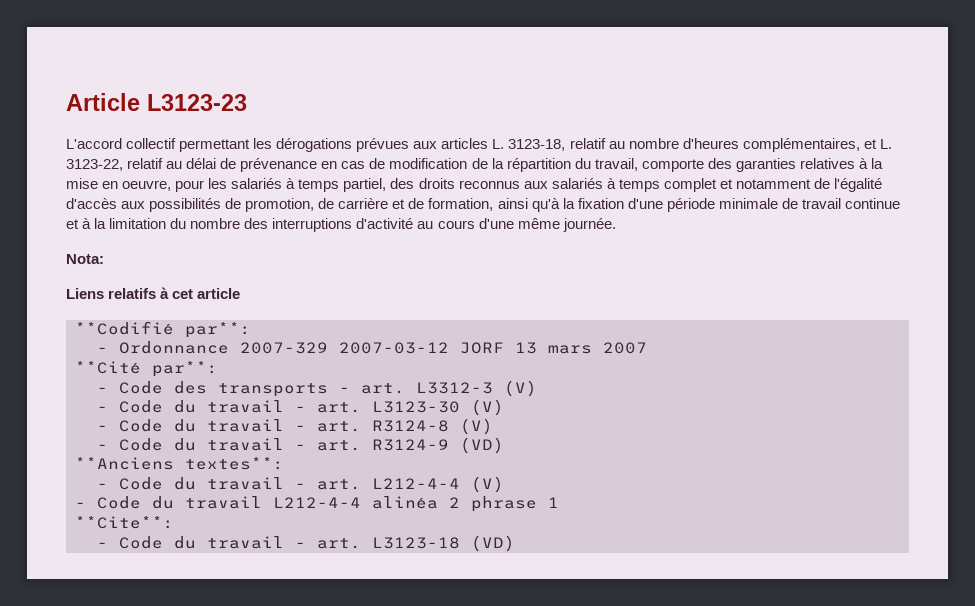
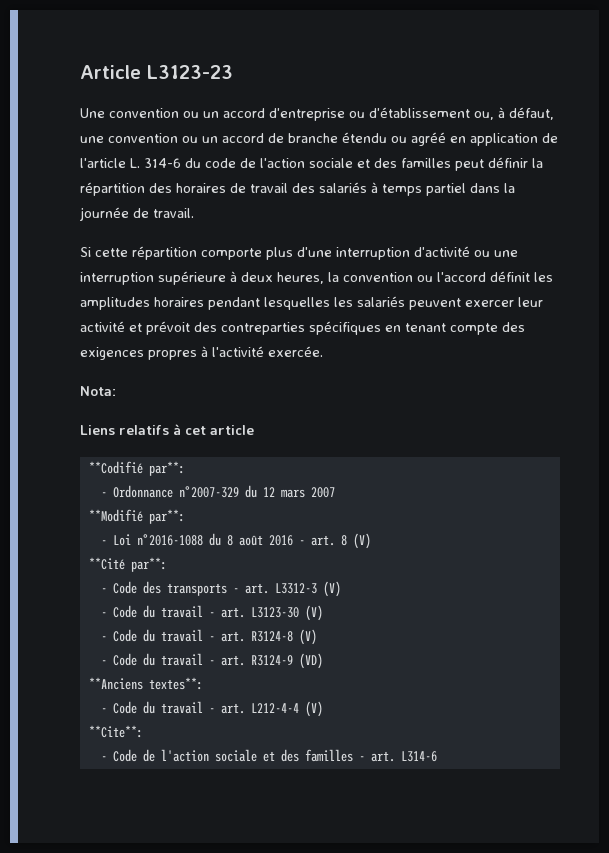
- L'accord collectif permettant les dérogations prévues aux articles L. 3123-18, relatif au nombre d'heures complémentaires, et L. 3123-22, relatif au délai de prévenance en cas de modification de la répartition du travail, comporte des garanties relatives à la mise en oeuvre, pour les salariés à temps partiel, des droits reconnus aux salariés à temps complet et notamment de l'égalité d'accès aux possibilités de promotion, de carrière et de formation, ainsi qu'à la fixation d'une période minimale de travail continue et à la limitation du nombre des interruptions d'activité au cours d'une même journée.
+ Une convention ou un accord d'entreprise ou d'établissement ou, à défaut, une convention ou un accord de branche étendu ou agréé en application de l'article L. 314-6 du code de l'action sociale et des familles peut définir la répartition des horaires de travail des salariés à temps partiel dans la journée de travail.
+ Si cette répartition comporte plus d'une interruption d'activité ou une interruption supérieure à deux heures, la convention ou l'accord définit les amplitudes horaires pendant lesquelles les salariés peuvent exercer leur activité et prévoit des contreparties spécifiques en tenant compte des exigences propres à l'activité exercée.
- - Ordonnance 2007-329 2007-03-12 JORF 13 mars 2007
+ - Ordonnance n°2007-329 du 12 mars 2007
+ **Modifié par**:
+ - Loi n°2016-1088 du 8 août 2016 - art. 8 (V)
- - Code du travail L212-4-4 alinéa 2 phrase 1
  **Cite**:
- - Code du travail - art. L3123-18 (VD)
+ - Code de l'action sociale et des familles - art. L314-6

